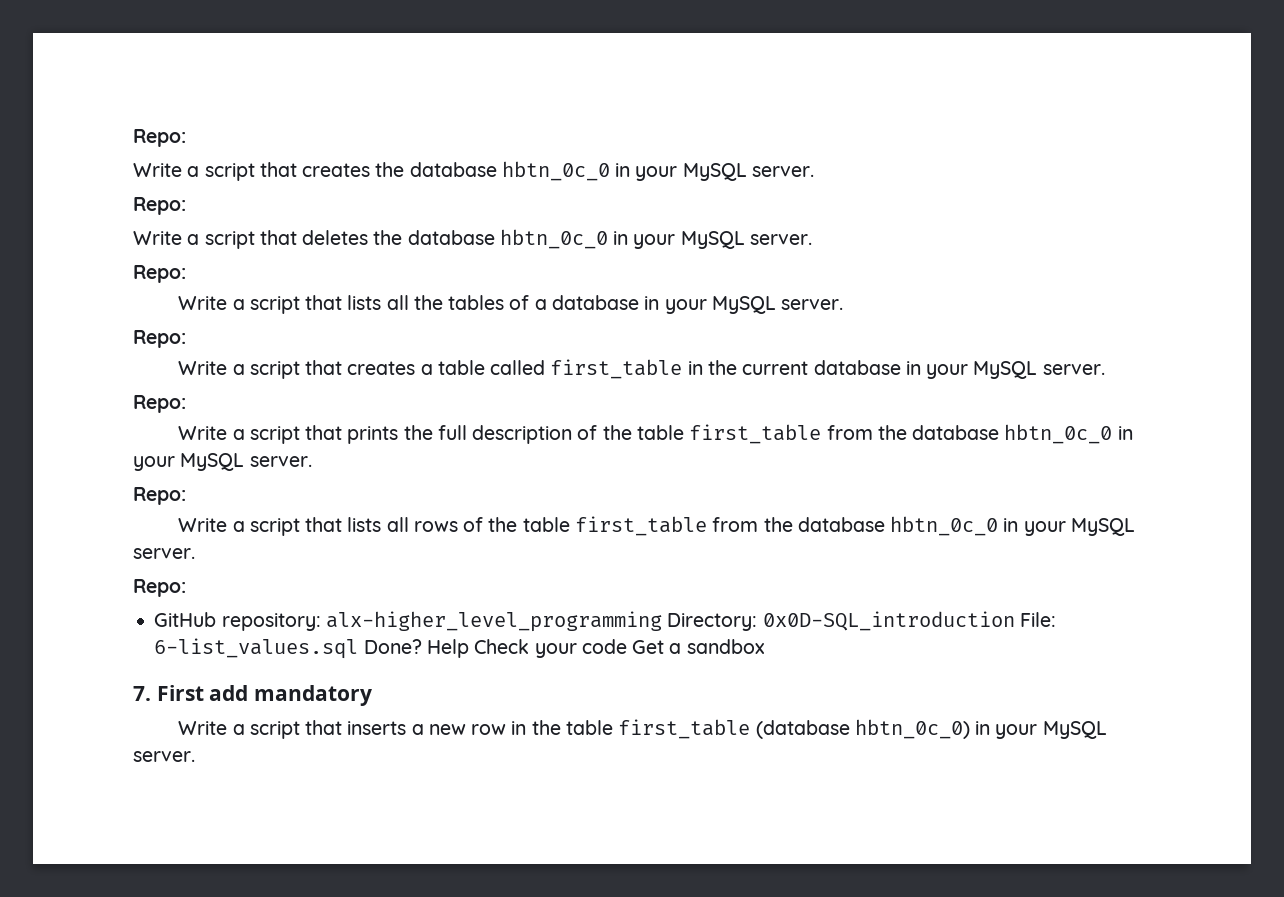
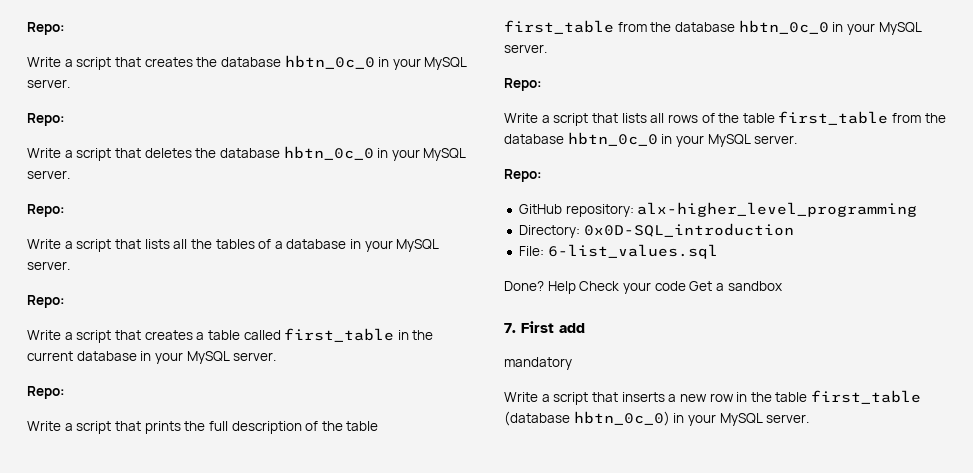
- GitHub repository: alx-higher_level_programming Directory: 0x0D-SQL_introduction File: 6-list_values.sql Done?
+ GitHub repository: alx-higher_level_programming
+ Directory: 0x0D-SQL_introduction
+ File: 6-list_values.sql
+ Done?
- 7. First add mandatory
+ 7. First add
+ mandatory

